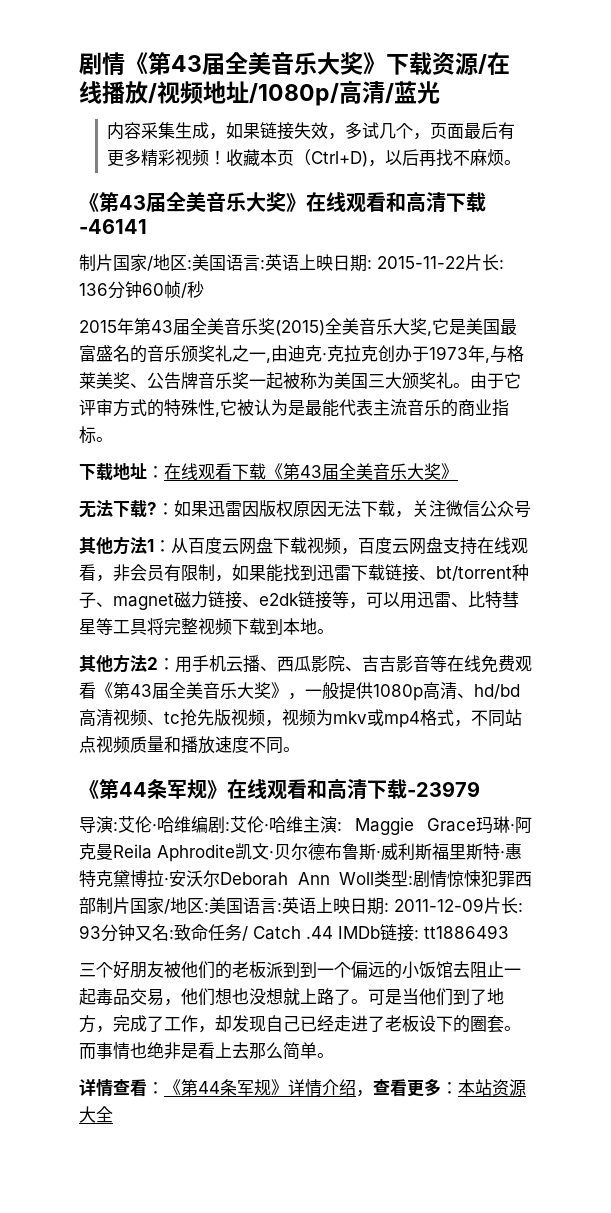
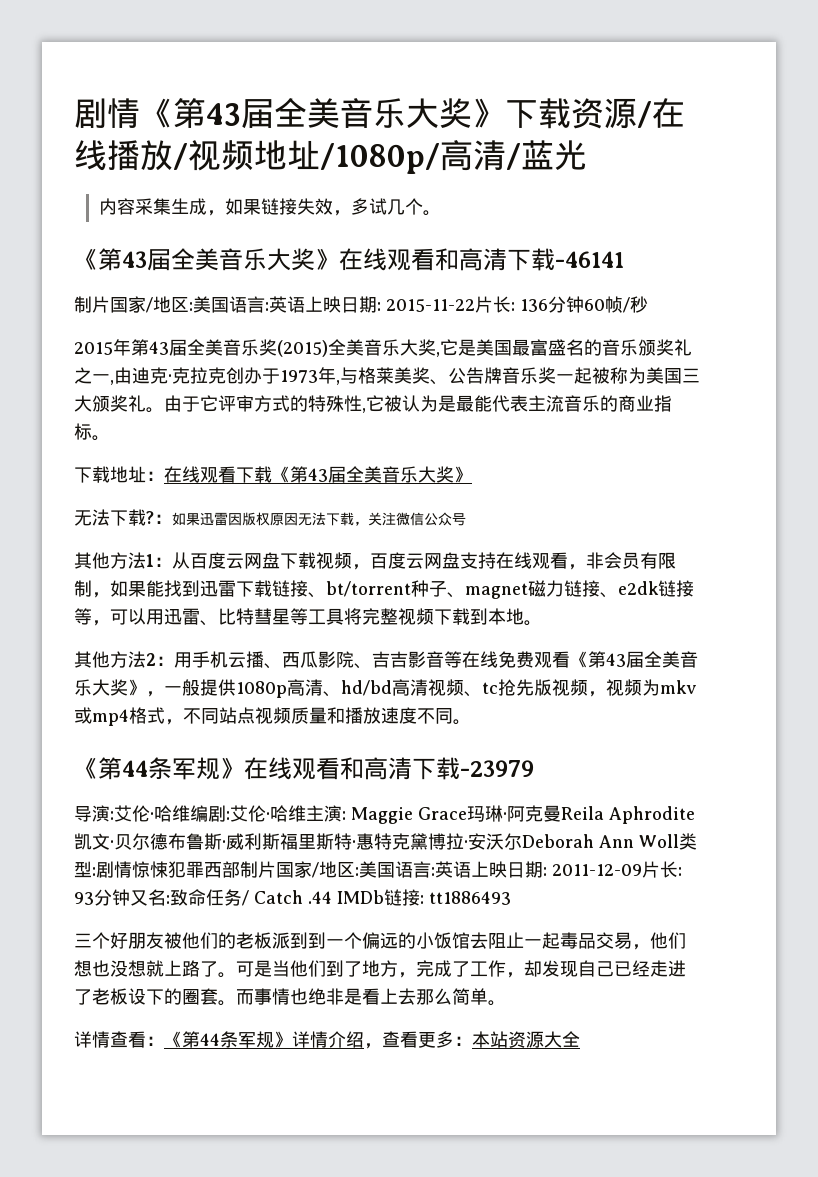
- 内容采集生成，如果链接失效，多试几个，页面最后有更多精彩视频！收藏本页（Ctrl+D)，以后再找不麻烦。
+ 内容采集生成，如果链接失效，多试几个。

